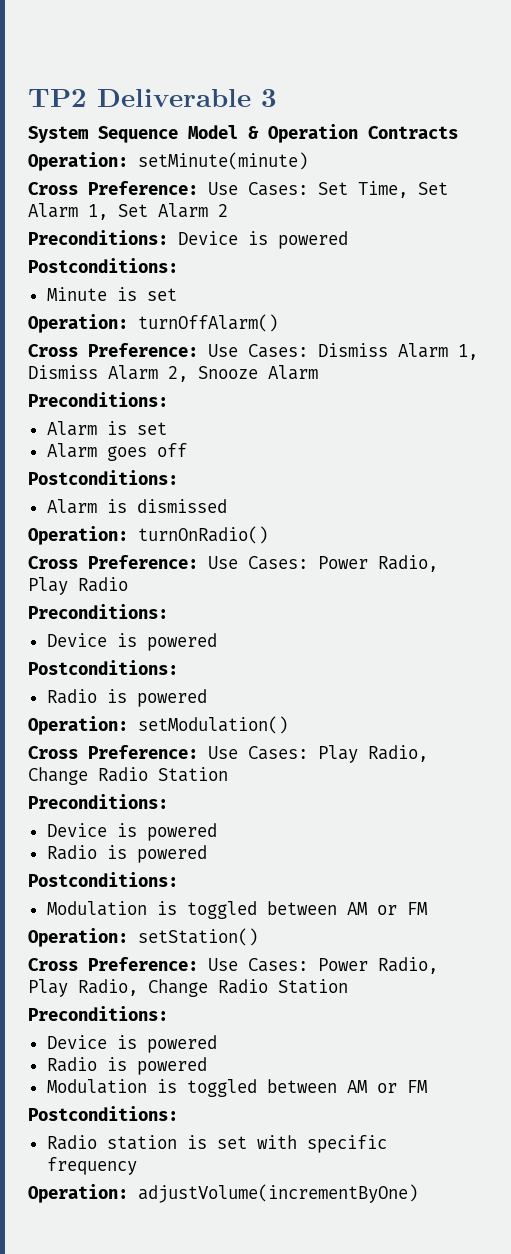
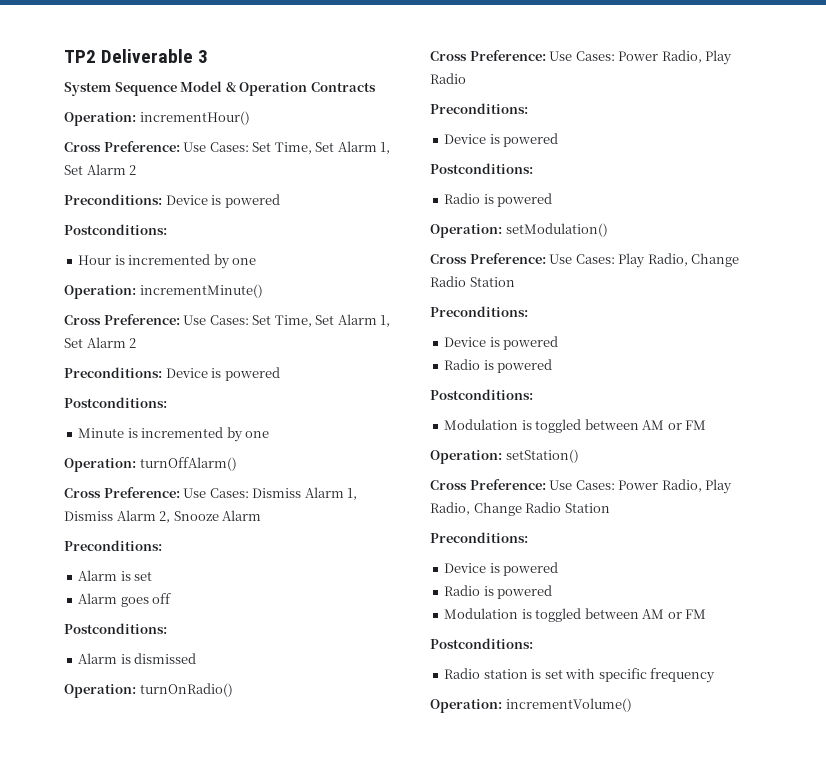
- Operation: setMinute(minute)
+ Operation: incrementHour()
+ Cross Preference: Use Cases: Set Time, Set Alarm 1, Set Alarm 2
+ Preconditions: Device is powered
+ Postconditions:
+ Hour is incremented by one
+ Operation: incrementMinute()
- Minute is set
+ Minute is incremented by one
- Operation: adjustVolume(incrementByOne)
+ Operation: incrementVolume()

